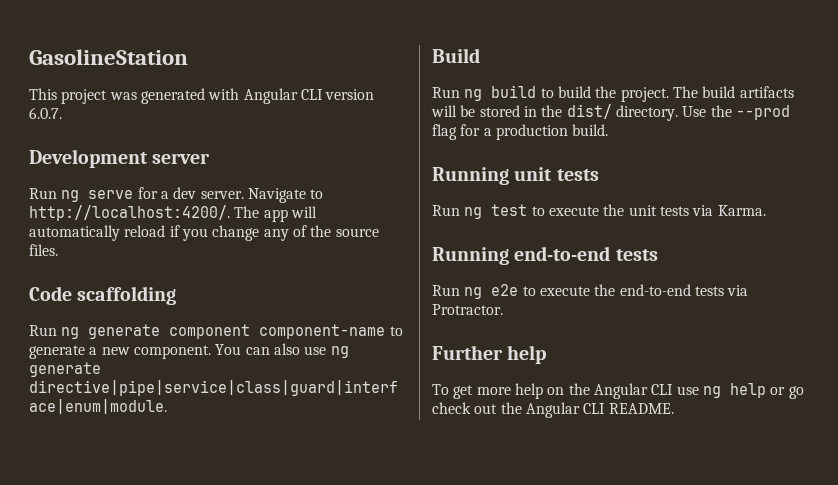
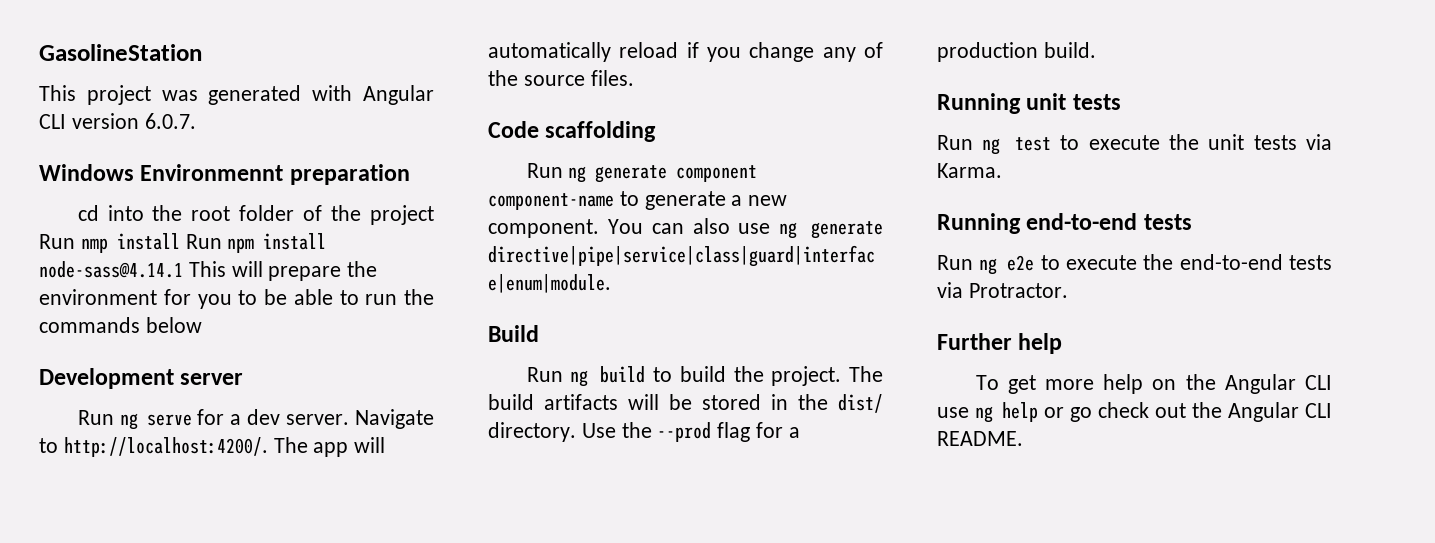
+ Windows Environmennt preparation
+ cd into the root folder of the project Run nmp install Run npm install node-sass@4.14.1 This will prepare the environment for you to be able to run the commands below

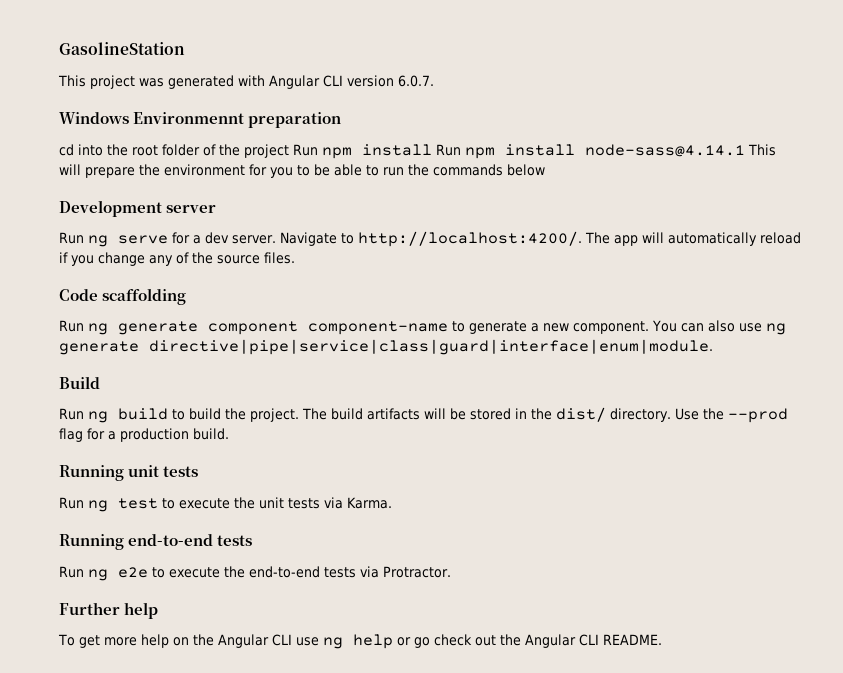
- cd into the root folder of the project Run nmp install Run npm install node-sass@4.14.1 This will prepare the environment for you to be able to run the commands below
+ cd into the root folder of the project Run npm install Run npm install node-sass@4.14.1 This will prepare the environment for you to be able to run the commands below

